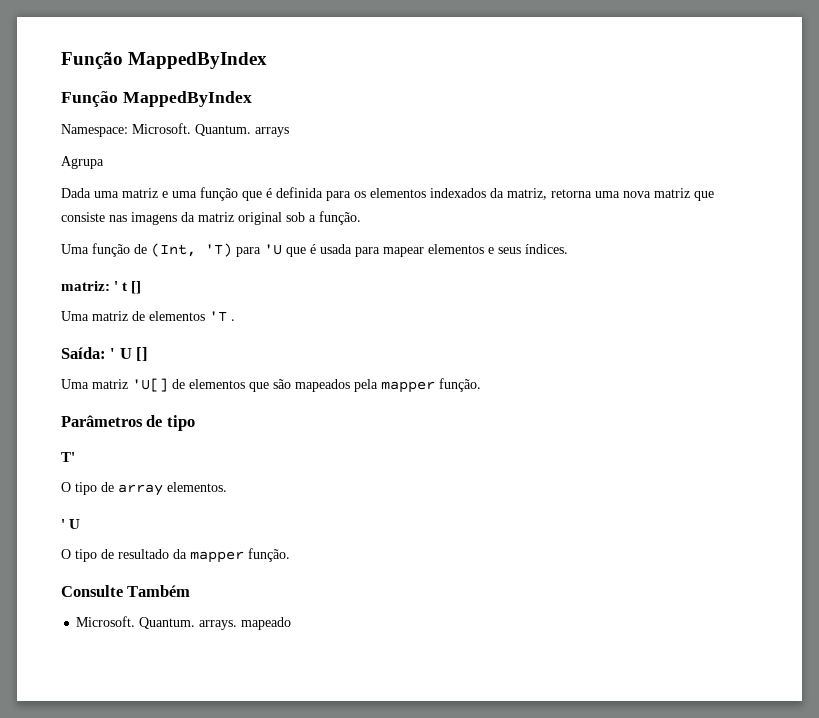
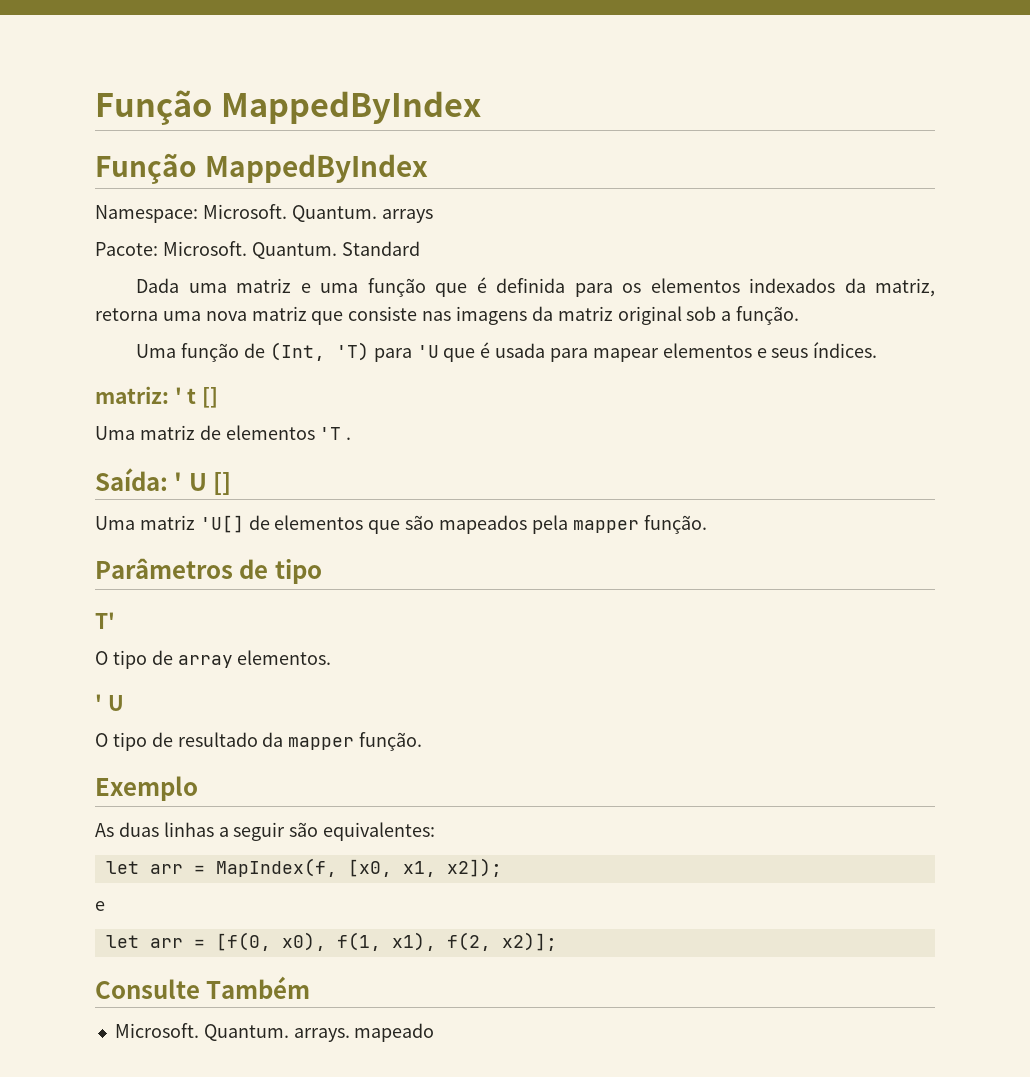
- Agrupa
+ Pacote: Microsoft. Quantum. Standard
+ Exemplo
+ As duas linhas a seguir são equivalentes:
+ let arr = MapIndex(f, [x0, x1, x2]);
+ e
+ let arr = [f(0, x0), f(1, x1), f(2, x2)];

